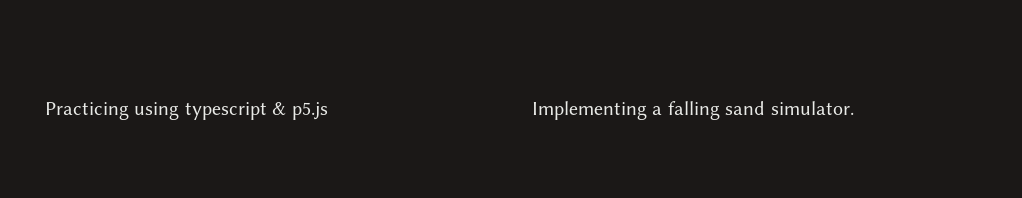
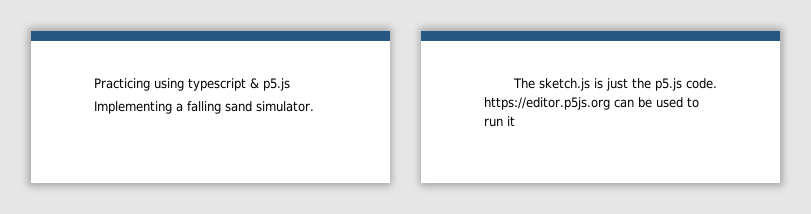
+ The sketch.js is just the p5.js code. https://editor.p5js.org can be used to run it

